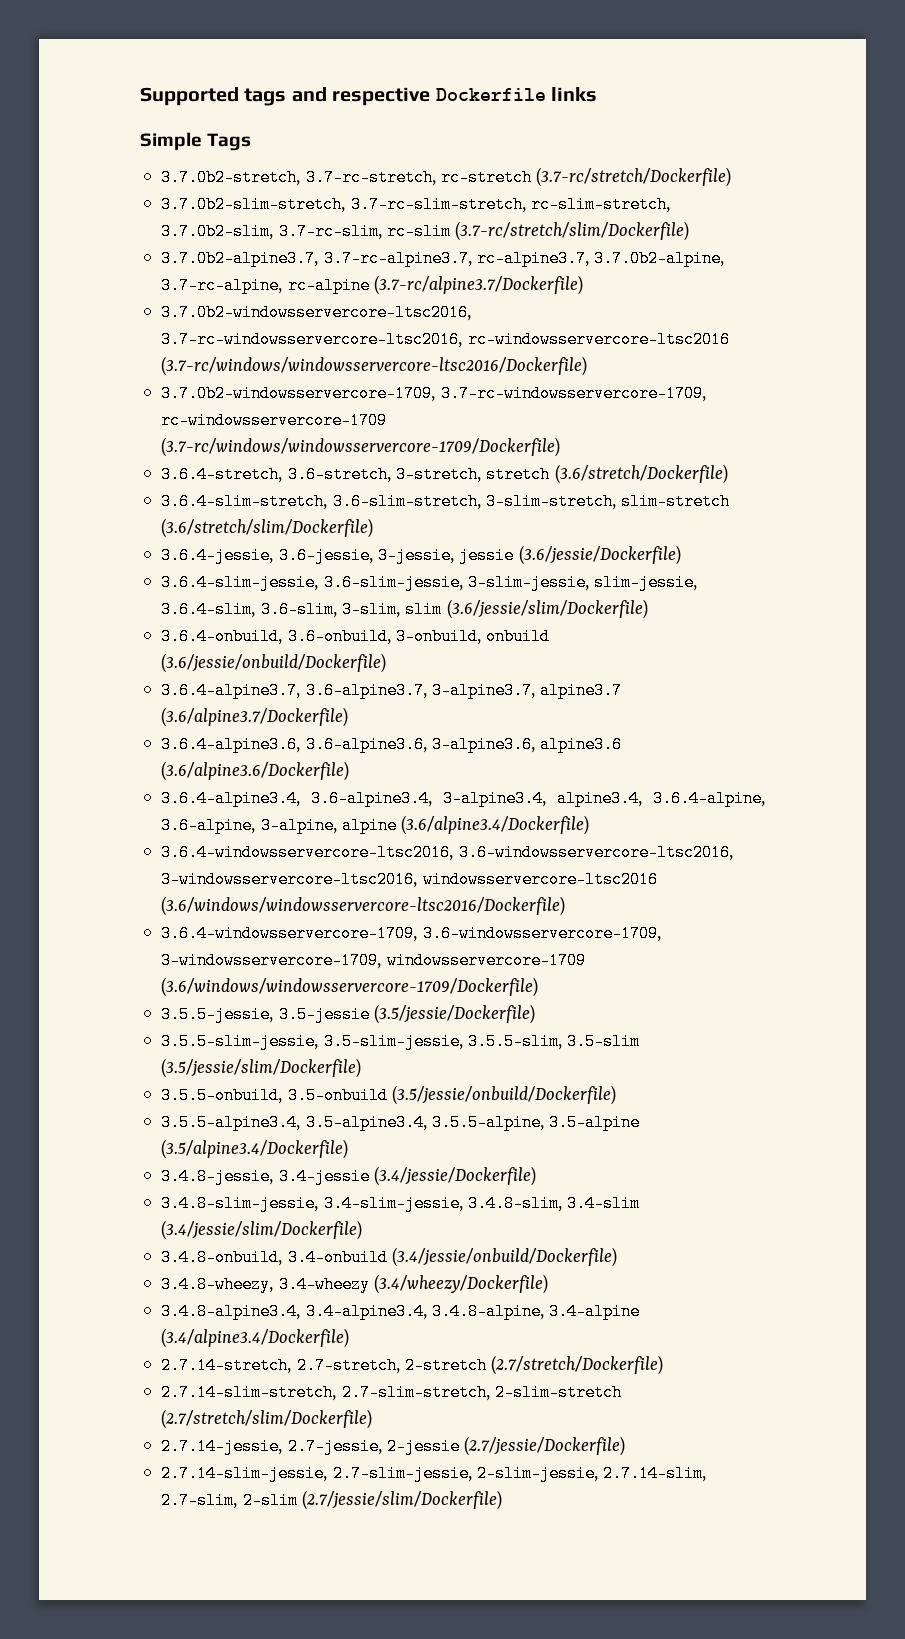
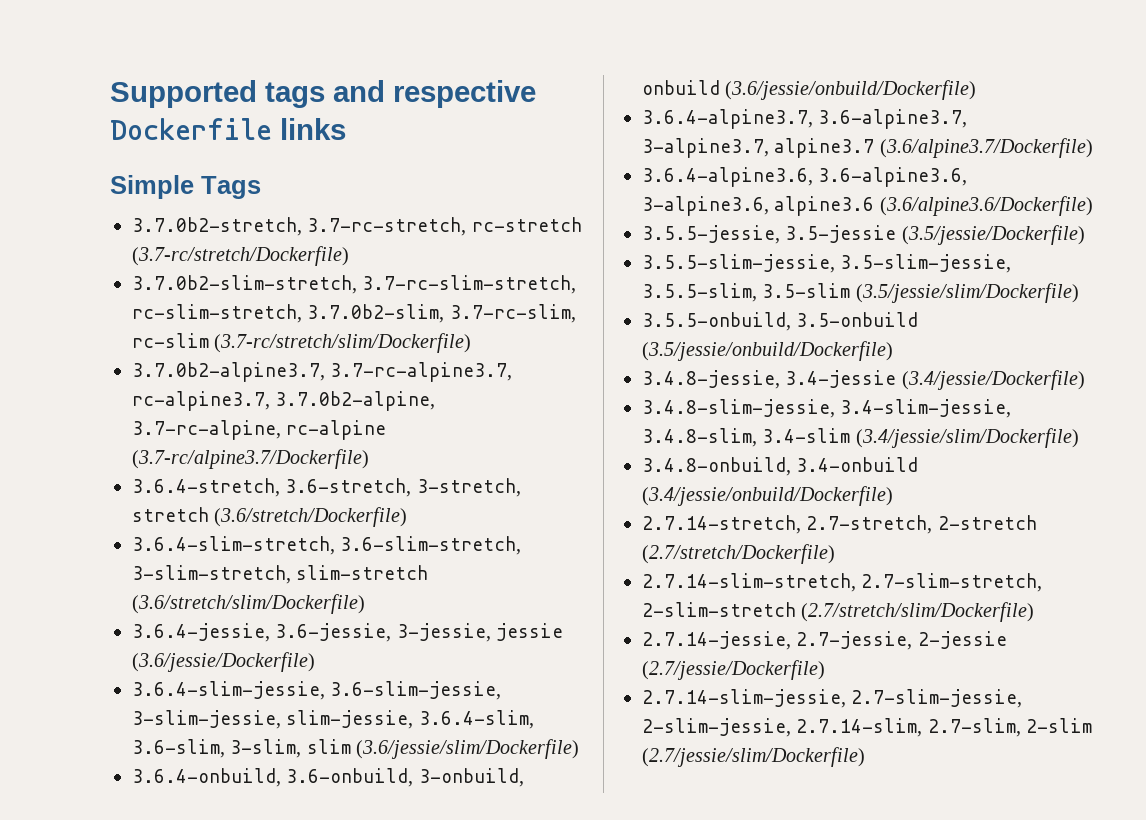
- 3.7.0b2-windowsservercore-ltsc2016, 3.7-rc-windowsservercore-ltsc2016, rc-windowsservercore-ltsc2016 (3.7-rc/windows/windowsservercore-ltsc2016/Dockerfile)
- 3.7.0b2-windowsservercore-1709, 3.7-rc-windowsservercore-1709, rc-windowsservercore-1709 (3.7-rc/windows/windowsservercore-1709/Dockerfile)
- 3.6.4-alpine3.4, 3.6-alpine3.4, 3-alpine3.4, alpine3.4, 3.6.4-alpine, 3.6-alpine, 3-alpine, alpine (3.6/alpine3.4/Dockerfile)
- 3.6.4-windowsservercore-ltsc2016, 3.6-windowsservercore-ltsc2016, 3-windowsservercore-ltsc2016, windowsservercore-ltsc2016 (3.6/windows/windowsservercore-ltsc2016/Dockerfile)
- 3.6.4-windowsservercore-1709, 3.6-windowsservercore-1709, 3-windowsservercore-1709, windowsservercore-1709 (3.6/windows/windowsservercore-1709/Dockerfile)
- 3.5.5-alpine3.4, 3.5-alpine3.4, 3.5.5-alpine, 3.5-alpine (3.5/alpine3.4/Dockerfile)
- 3.4.8-wheezy, 3.4-wheezy (3.4/wheezy/Dockerfile)
- 3.4.8-alpine3.4, 3.4-alpine3.4, 3.4.8-alpine, 3.4-alpine (3.4/alpine3.4/Dockerfile)

